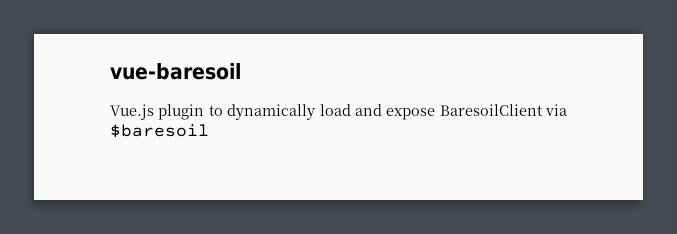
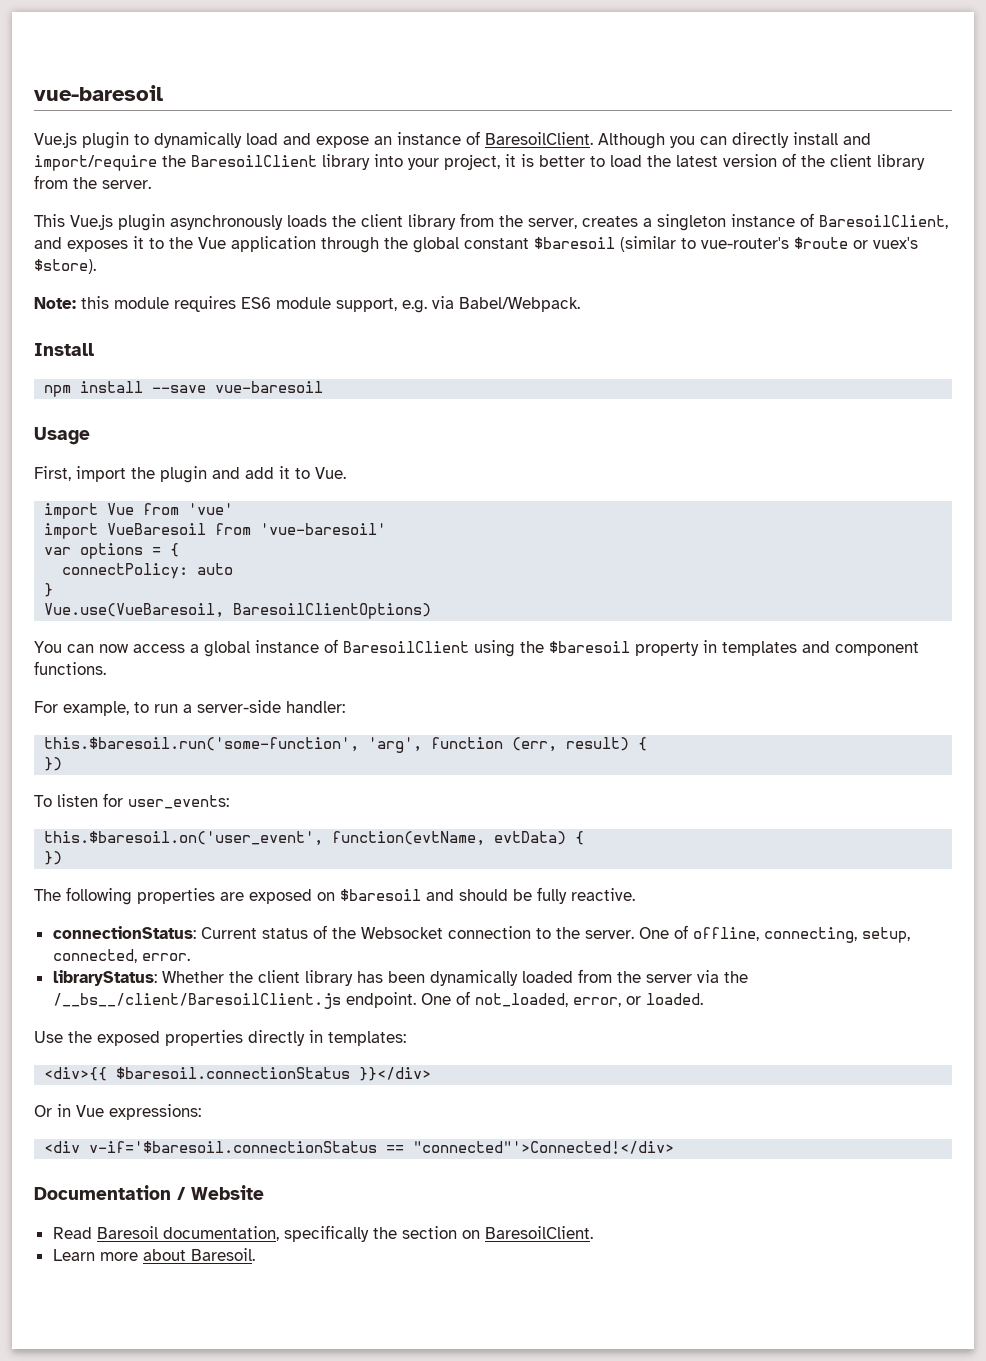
- Vue.js plugin to dynamically load and expose BaresoilClient via $baresoil
+ Vue.js plugin to dynamically load and expose an instance of BaresoilClient. Although you can directly install and import/require the BaresoilClient library into your project, it is better to load the latest version of the client library from the server.
+ This Vue.js plugin asynchronously loads the client library from the server, creates a singleton instance of BaresoilClient, and exposes it to the Vue application through the global constant $baresoil (similar to vue-router's $route or vuex's $store).
+ Note: this module requires ES6 module support, e.g. via Babel/Webpack.
+ Install
+ npm install --save vue-baresoil
+ Usage
+ First, import the plugin and add it to Vue.
+ import Vue from 'vue'
+ import VueBaresoil from 'vue-baresoil'
+ var options = {
+ connectPolicy: auto
+ }
+ Vue.use(VueBaresoil, BaresoilClientOptions)
+ You can now access a global instance of BaresoilClient using the $baresoil property in templates and component functions.
+ For example, to run a server-side handler:
+ this.$baresoil.run('some-function', 'arg', function (err, result) {
+ })
+ To listen for user_events:
+ this.$baresoil.on('user_event', function(evtName, evtData) {
+ })
+ The following properties are exposed on $baresoil and should be fully reactive.
+ connectionStatus: Current status of the Websocket connection to the server. One of offline, connecting, setup, connected, error.
+ libraryStatus: Whether the client library has been dynamically loaded from the server via the /__bs__/client/BaresoilClient.js endpoint. One of not_loaded, error, or loaded.
+ Use the exposed properties directly in templates:
+ <div>{{ $baresoil.connectionStatus }}</div>
+ Or in Vue expressions:
+ <div v-if='$baresoil.connectionStatus == "connected"'>Connected!</div>
+ Documentation / Website
+ Read Baresoil documentation, specifically the section on BaresoilClient.
+ Learn more about Baresoil.

